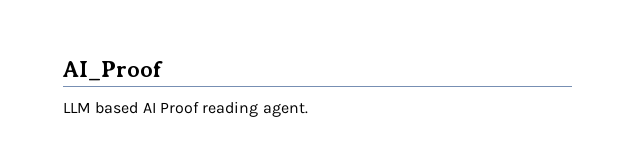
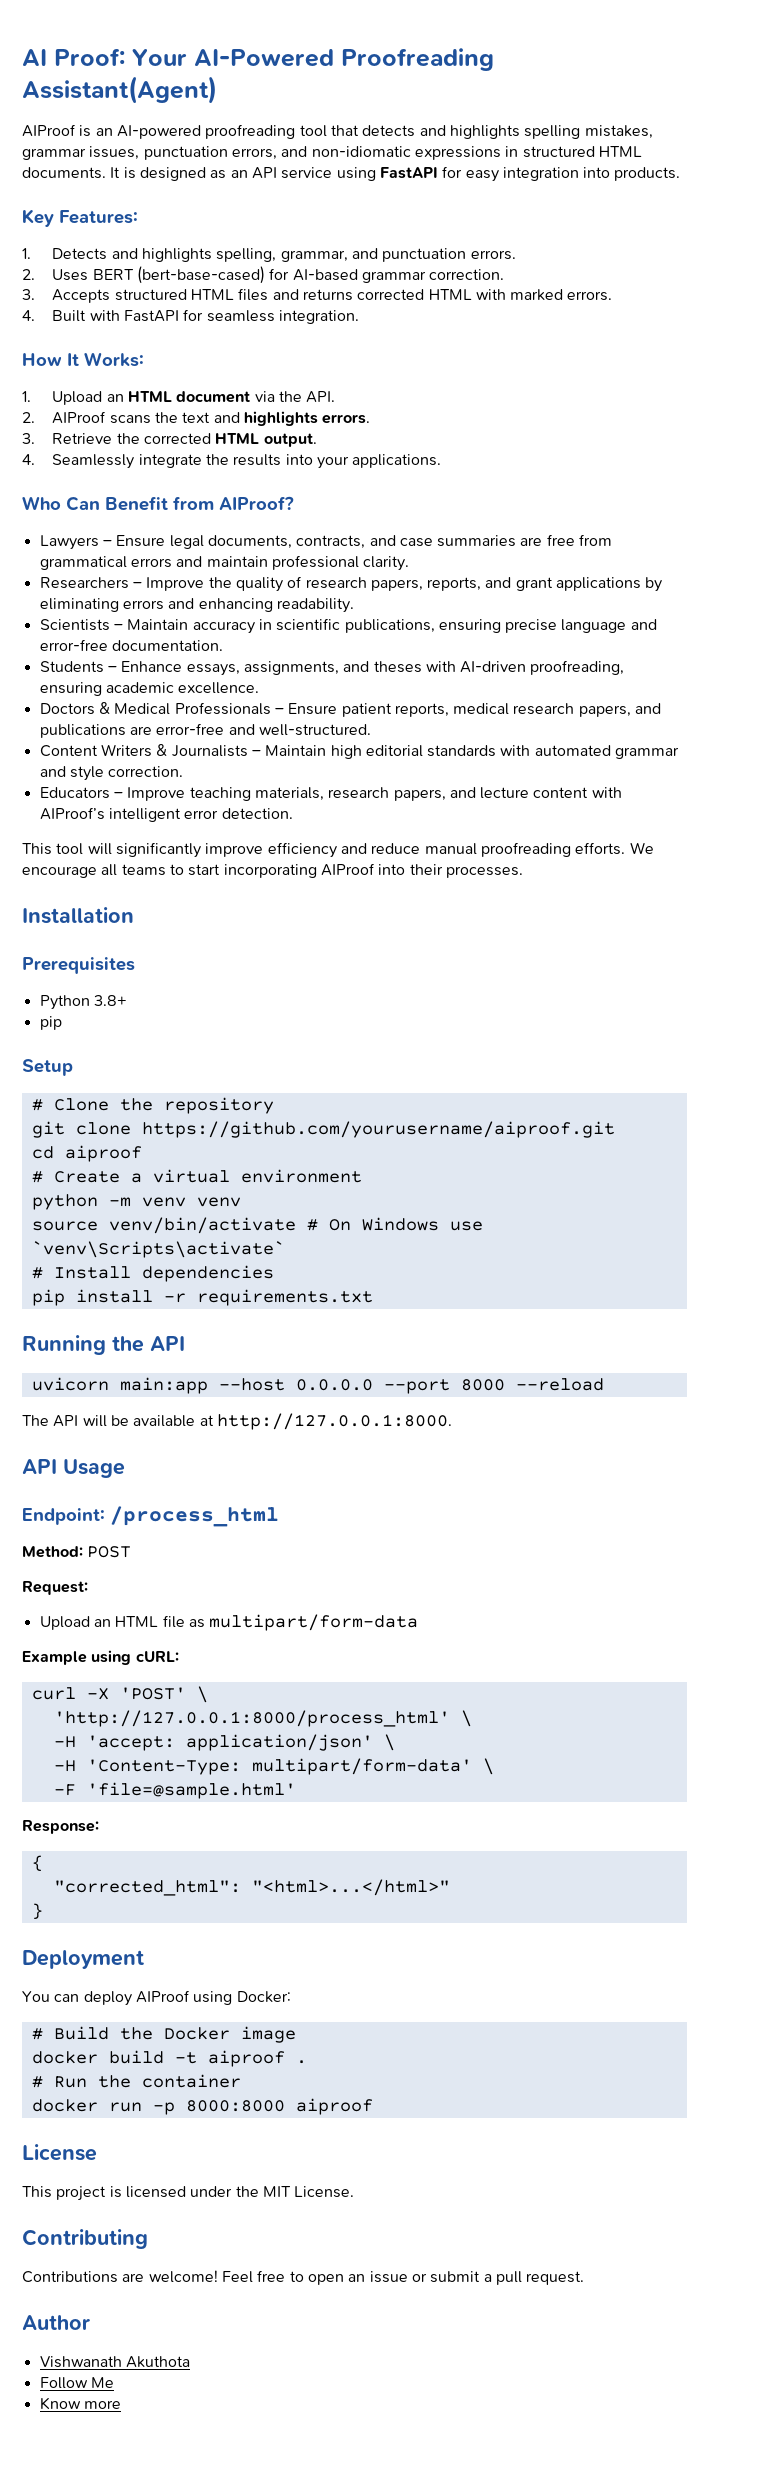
- AI_Proof
- LLM based AI Proof reading agent.
+ AI Proof: Your AI-Powered Proofreading Assistant(Agent)
+ AIProof is an AI-powered proofreading tool that detects and highlights spelling mistakes, grammar issues, punctuation errors, and non-idiomatic expressions in structured HTML documents. It is designed as an API service using FastAPI for easy integration into products.
+ Key Features:
+ 1. Detects and highlights spelling, grammar, and punctuation errors.
+ 2. Uses BERT (bert-base-cased) for AI-based grammar correction.
+ 3. Accepts structured HTML files and returns corrected HTML with marked errors.
+ 4. Built with FastAPI for seamless integration.
+ How It Works:
+ 1. Upload an HTML document via the API.
+ 2. AIProof scans the text and highlights errors.
+ 3. Retrieve the corrected HTML output.
+ 4. Seamlessly integrate the results into your applications.
+ Who Can Benefit from AIProof?
+ Lawyers – Ensure legal documents, contracts, and case summaries are free from grammatical errors and maintain professional clarity.
+ Researchers – Improve the quality of research papers, reports, and grant applications by eliminating errors and enhancing readability.
+ Scientists – Maintain accuracy in scientific publications, ensuring precise language and error-free documentation.
+ Students – Enhance essays, assignments, and theses with AI-driven proofreading, ensuring academic excellence.
+ Doctors & Medical Professionals – Ensure patient reports, medical research papers, and publications are error-free and well-structured.
+ Content Writers & Journalists – Maintain high editorial standards with automated grammar and style correction.
+ Educators – Improve teaching materials, research papers, and lecture content with AIProof’s intelligent error detection.
+ This tool will significantly improve efficiency and reduce manual proofreading efforts. We encourage all teams to start incorporating AIProof into their processes.
+ Installation
+ Prerequisites
+ Python 3.8+
+ pip
+ Setup
+ # Clone the repository
+ git clone https://github.com/yourusername/aiproof.git
+ cd aiproof
+ # Create a virtual environment
+ python -m venv venv
+ source venv/bin/activate # On Windows use `venv\Scripts\activate`
+ # Install dependencies
+ pip install -r requirements.txt
+ Running the API
+ uvicorn main:app --host 0.0.0.0 --port 8000 --reload
+ The API will be available at http://127.0.0.1:8000.
+ API Usage
+ Endpoint: /process_html
+ Method: POST
+ Request:
+ Upload an HTML file as multipart/form-data
+ Example using cURL:
+ curl -X 'POST' \
+ 'http://127.0.0.1:8000/process_html' \
+ -H 'accept: application/json' \
+ -H 'Content-Type: multipart/form-data' \
+ -F 'file=@sample.html'
+ Response:
+ {
+ "corrected_html": "<html>...</html>"
+ }
+ Deployment
+ You can deploy AIProof using Docker:
+ # Build the Docker image
+ docker build -t aiproof .
+ # Run the container
+ docker run -p 8000:8000 aiproof
+ License
+ This project is licensed under the MIT License.
+ Contributing
+ Contributions are welcome! Feel free to open an issue or submit a pull request.
+ Author
+ Vishwanath Akuthota
+ Follow Me
+ Know more

